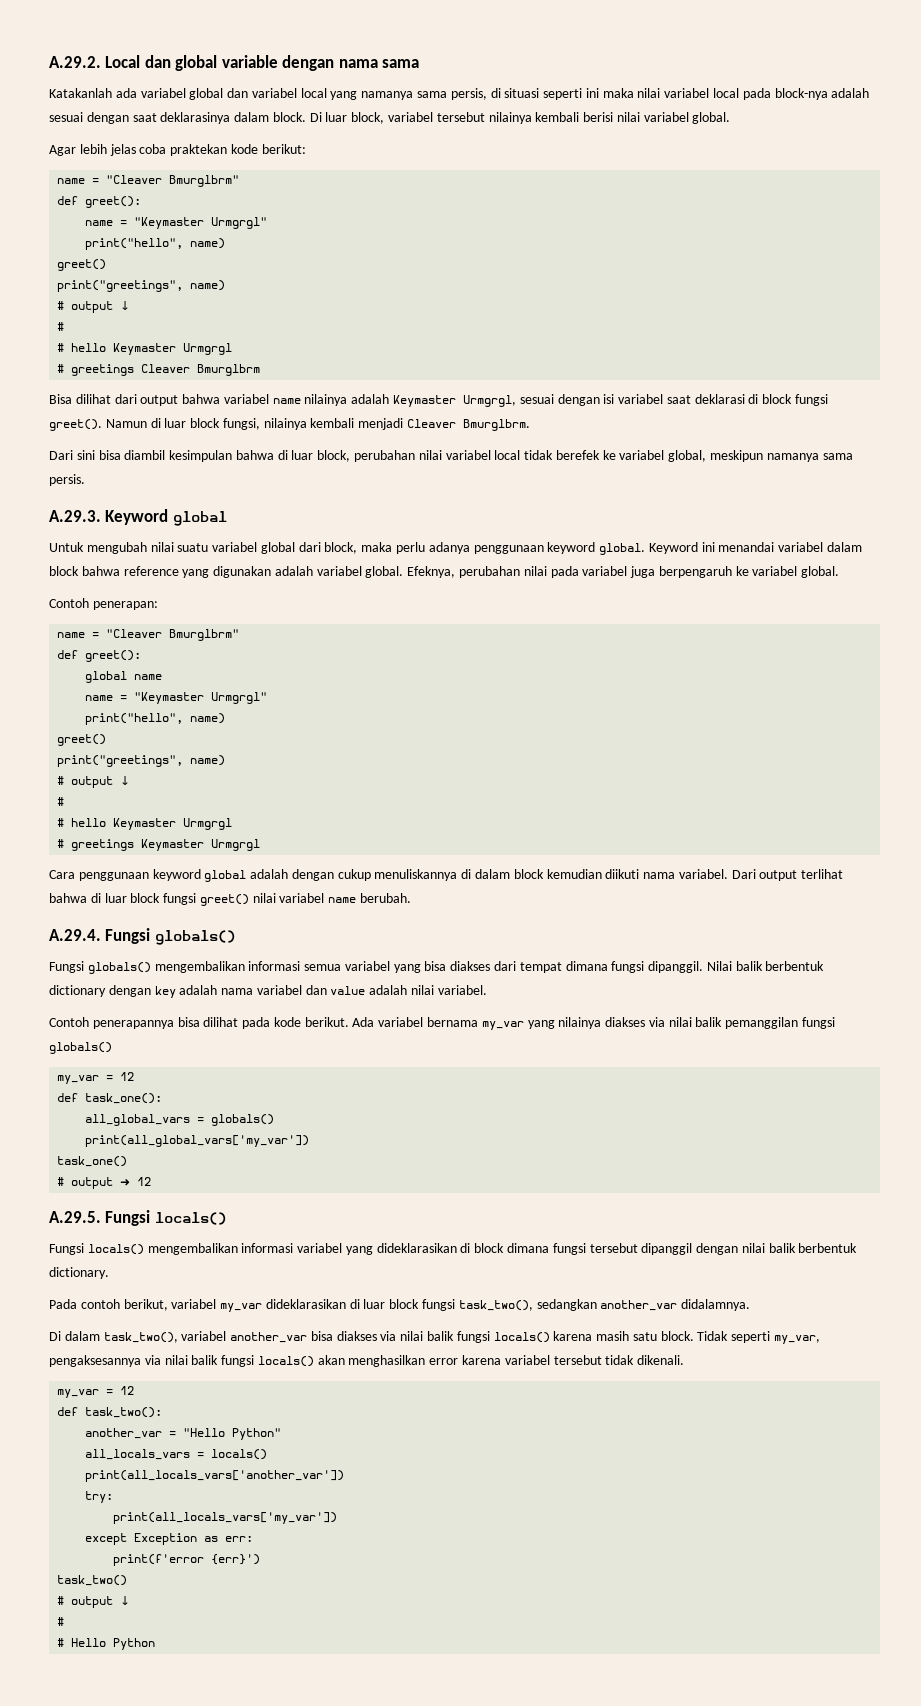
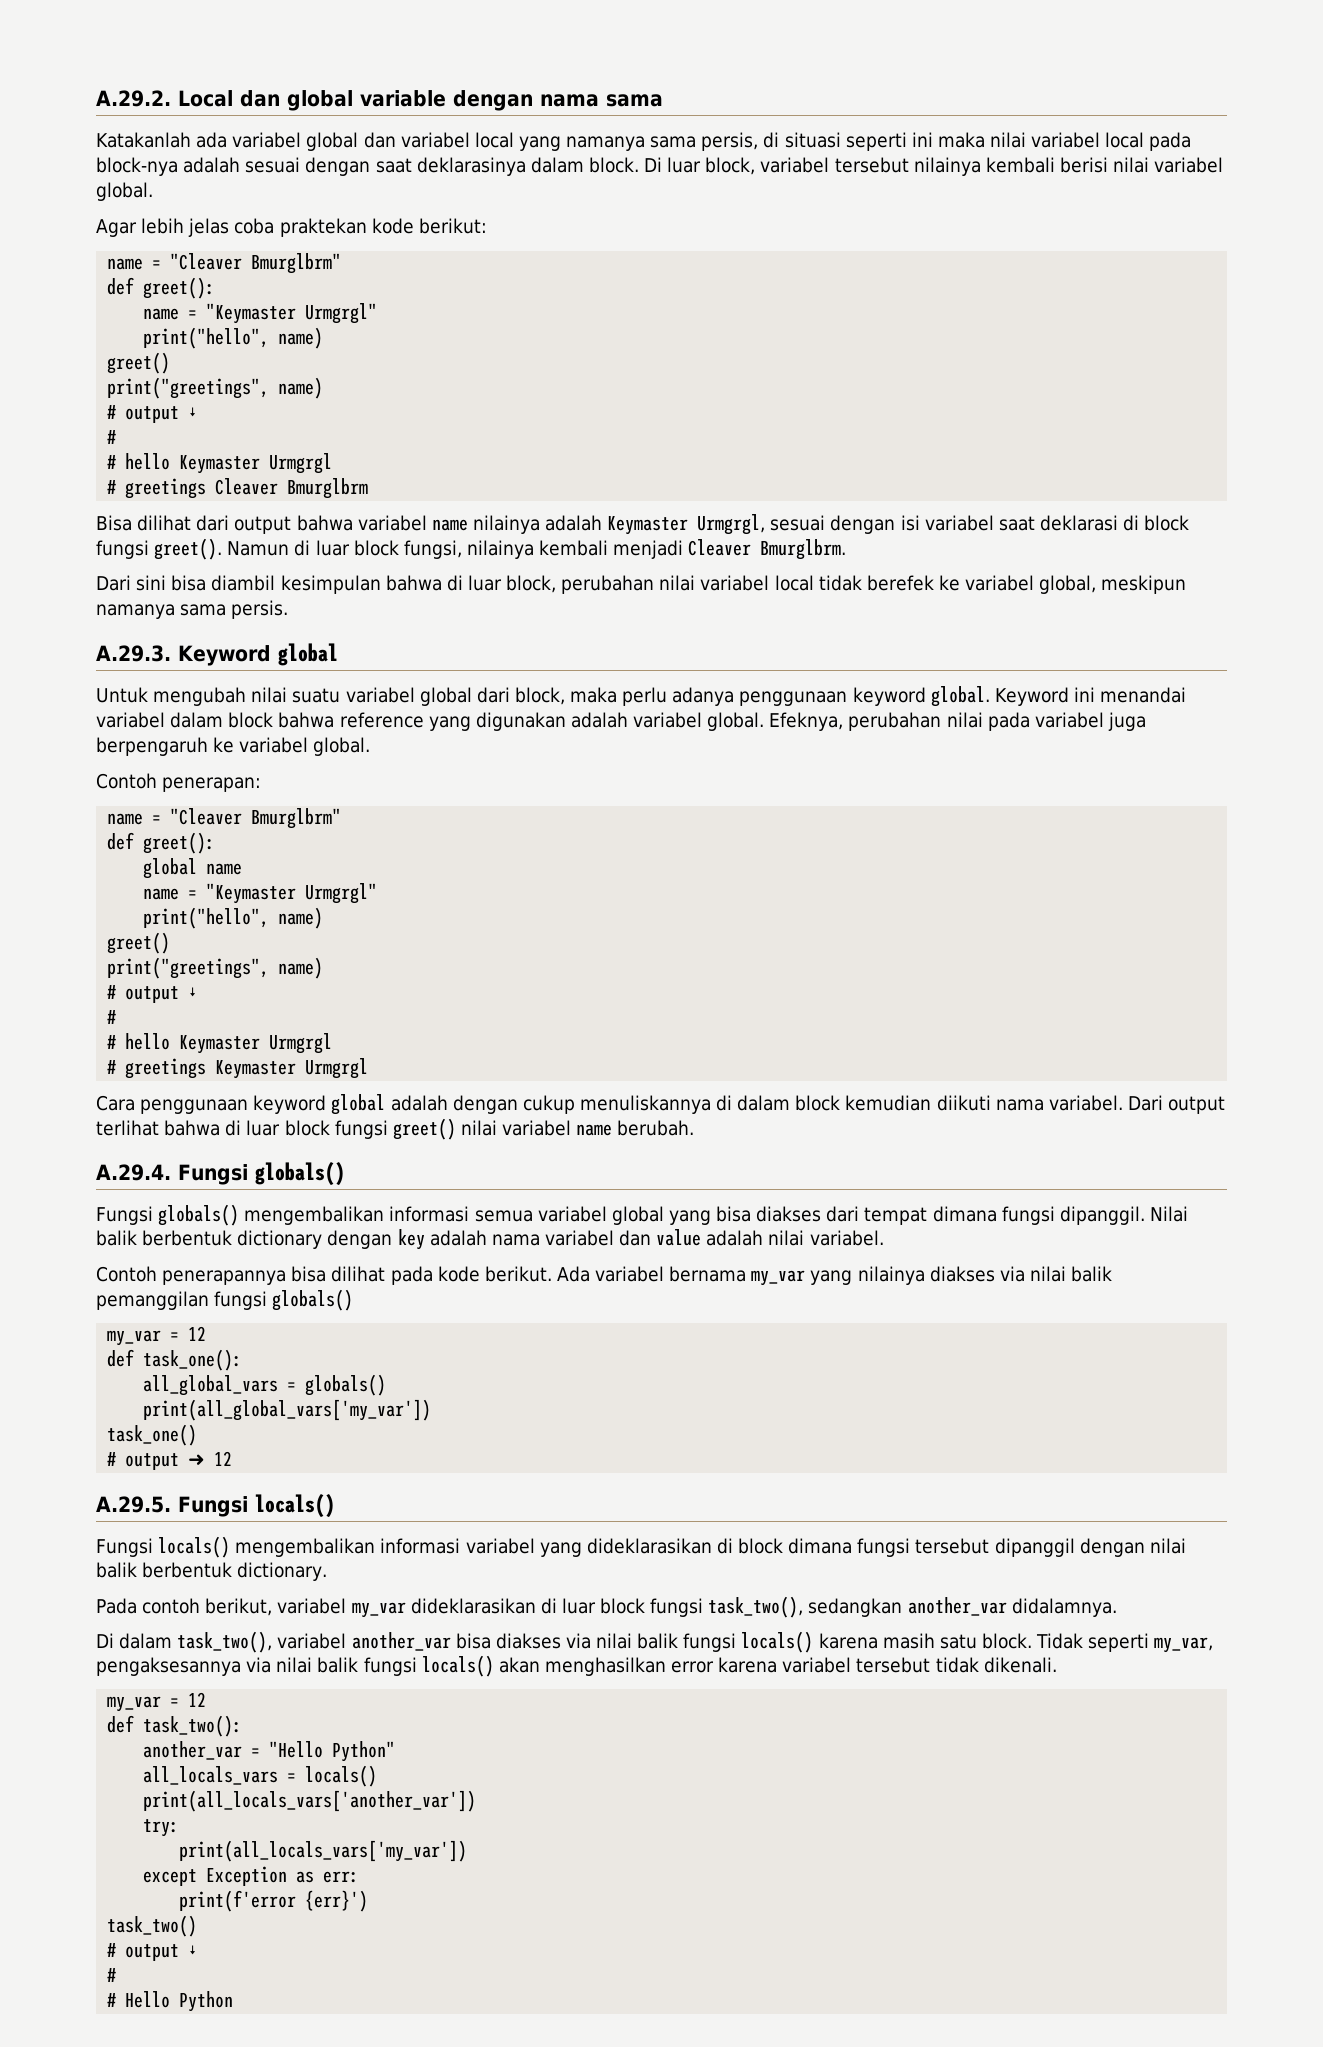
- Fungsi globals() mengembalikan informasi semua variabel yang bisa diakses dari tempat dimana fungsi dipanggil.
+ Fungsi globals() mengembalikan informasi semua variabel global yang bisa diakses dari tempat dimana fungsi dipanggil.

